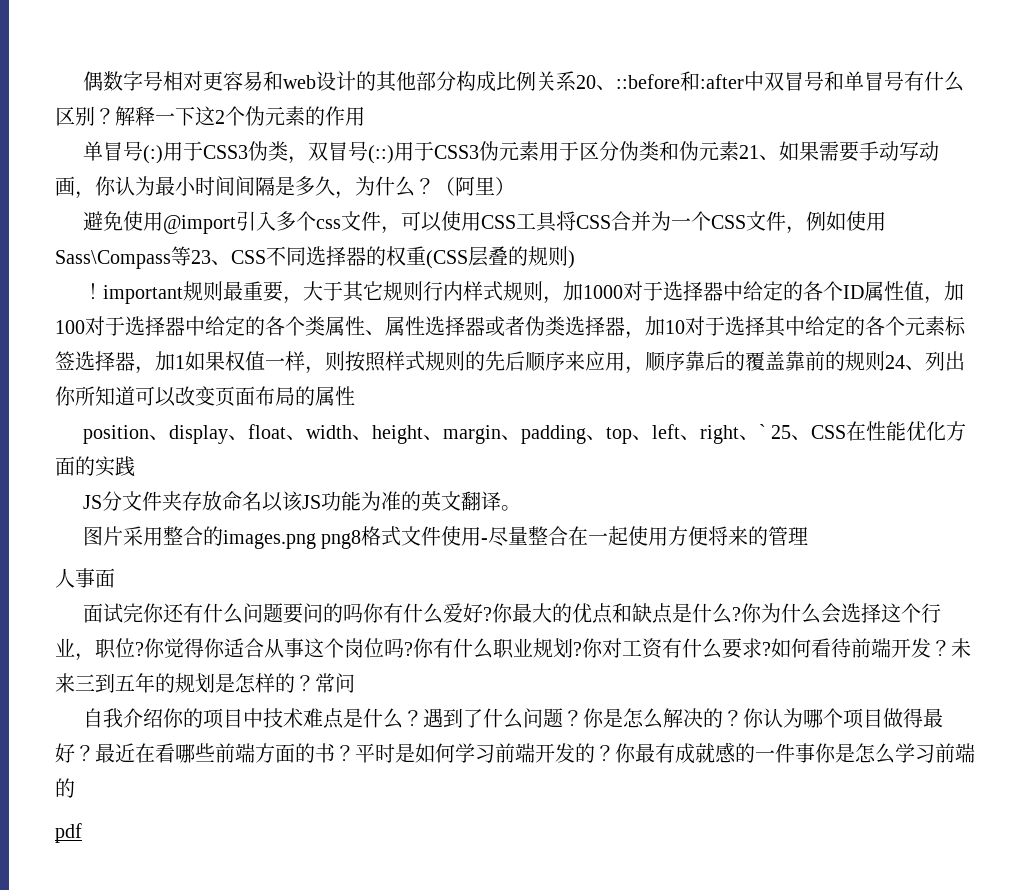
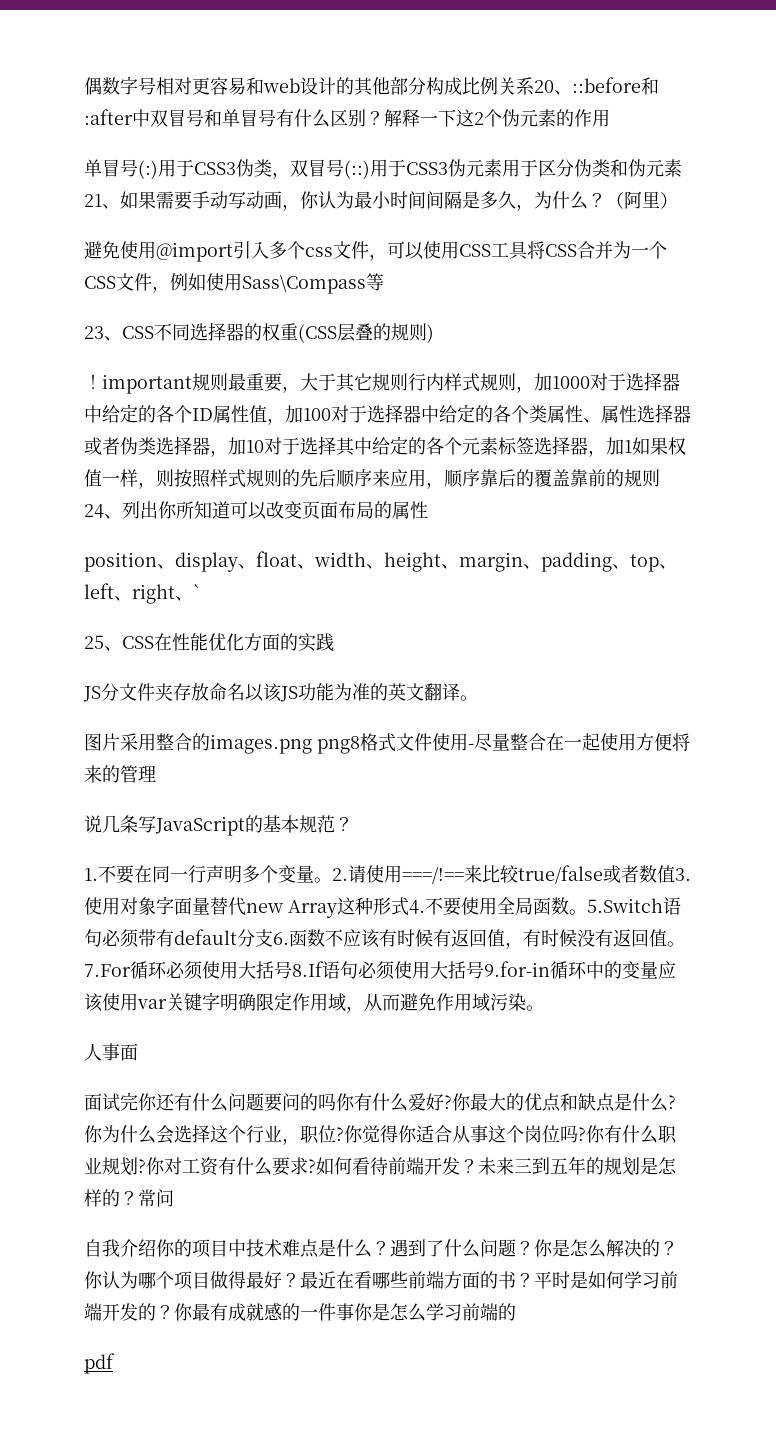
- 避免使用@import引入多个css文件，可以使用CSS工具将CSS合并为一个CSS文件，例如使用Sass\Compass等23、CSS不同选择器的权重(CSS层叠的规则)
+ 避免使用@import引入多个css文件，可以使用CSS工具将CSS合并为一个CSS文件，例如使用Sass\Compass等
+ 23、CSS不同选择器的权重(CSS层叠的规则)
- position、display、float、width、height、margin、padding、top、left、right、` 25、CSS在性能优化方面的实践
+ position、display、float、width、height、margin、padding、top、left、right、`
+ 25、CSS在性能优化方面的实践
+ 说几条写JavaScript的基本规范？
+ 1.不要在同一行声明多个变量。2.请使用===/!==来比较true/false或者数值3.使用对象字面量替代new Array这种形式4.不要使用全局函数。5.Switch语句必须带有default分支6.函数不应该有时候有返回值，有时候没有返回值。7.For循环必须使用大括号8.If语句必须使用大括号9.for-in循环中的变量应该使用var关键字明确限定作用域，从而避免作用域污染。

